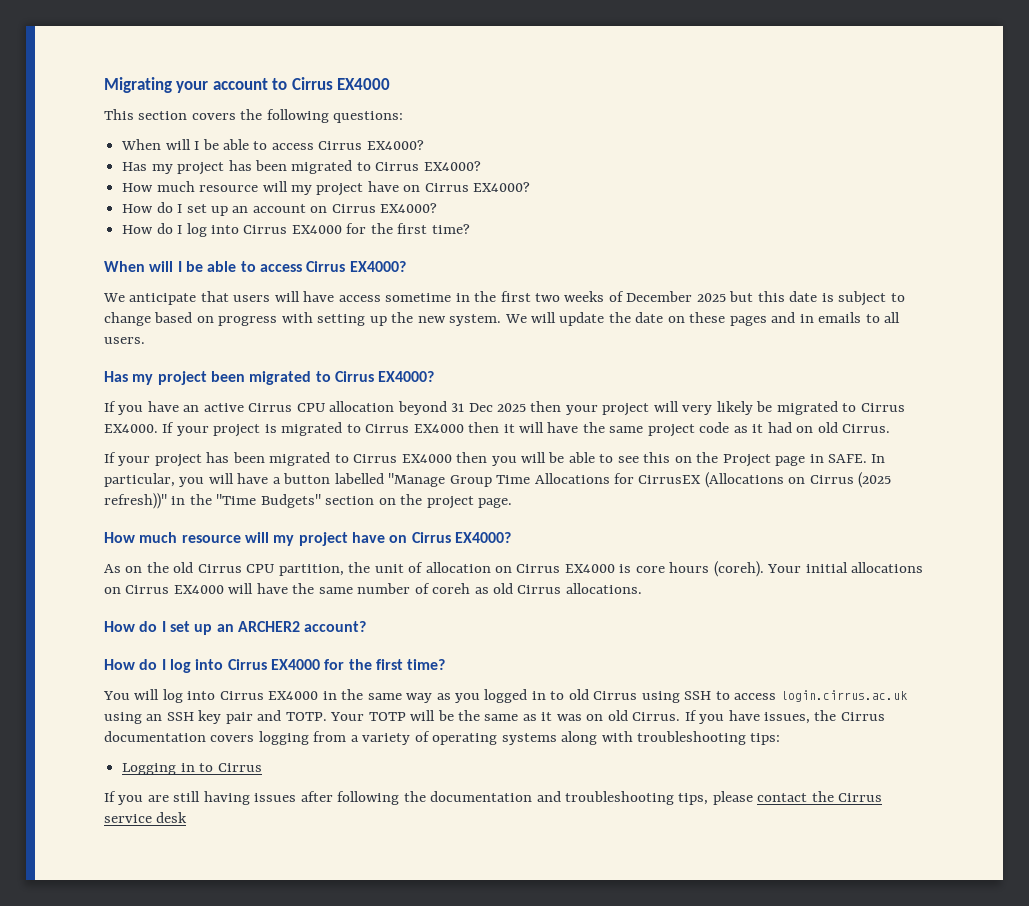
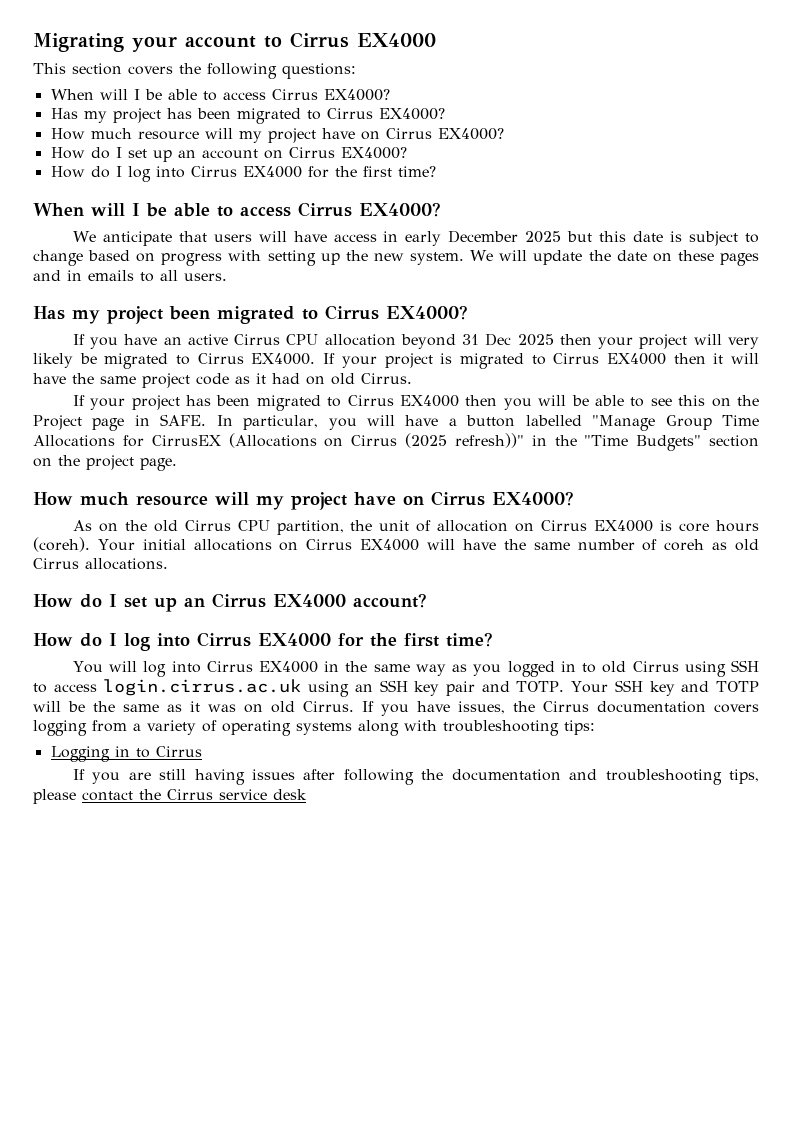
- We anticipate that users will have access sometime in the first two weeks of December 2025 but this date is subject to change based on progress with setting up the new system.
+ We anticipate that users will have access in early December 2025 but this date is subject to change based on progress with setting up the new system.
- How do I set up an ARCHER2 account?
+ How do I set up an Cirrus EX4000 account?
- Your TOTP will be the same as it was on old Cirrus.
+ Your SSH key and TOTP will be the same as it was on old Cirrus.

